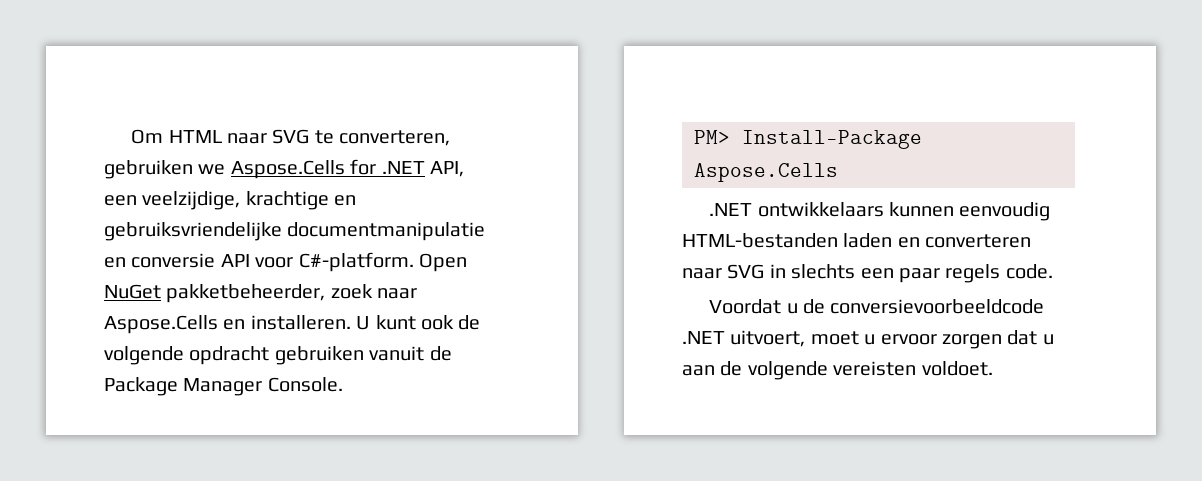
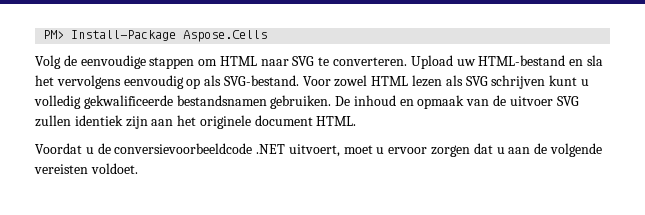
- Om HTML naar SVG te converteren, gebruiken we Aspose.Cells for .NET API, een veelzijdige, krachtige en gebruiksvriendelijke documentmanipulatie en conversie API voor C#-platform. Open NuGet pakketbeheerder, zoek naar Aspose.Cells en installeren. U kunt ook de volgende opdracht gebruiken vanuit de Package Manager Console.
  PM> Install-Package Aspose.Cells
- .NET ontwikkelaars kunnen eenvoudig HTML-bestanden laden en converteren naar SVG in slechts een paar regels code.
+ Volg de eenvoudige stappen om HTML naar SVG te converteren. Upload uw HTML-bestand en sla het vervolgens eenvoudig op als SVG-bestand. Voor zowel HTML lezen als SVG schrijven kunt u volledig gekwalificeerde bestandsnamen gebruiken. De inhoud en opmaak van de uitvoer SVG zullen identiek zijn aan het originele document HTML.

